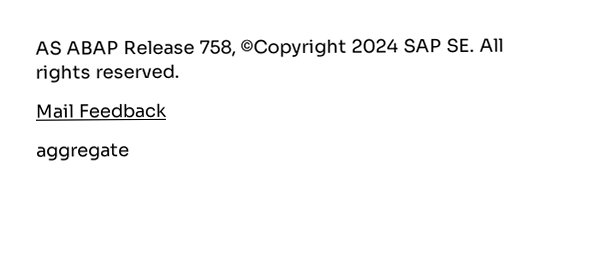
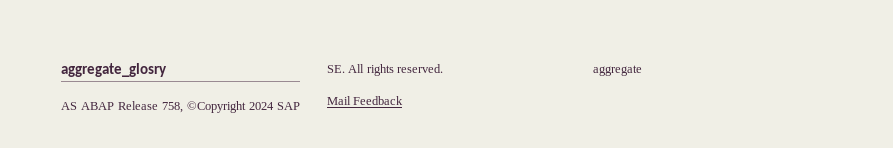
+ aggregate_glosry

